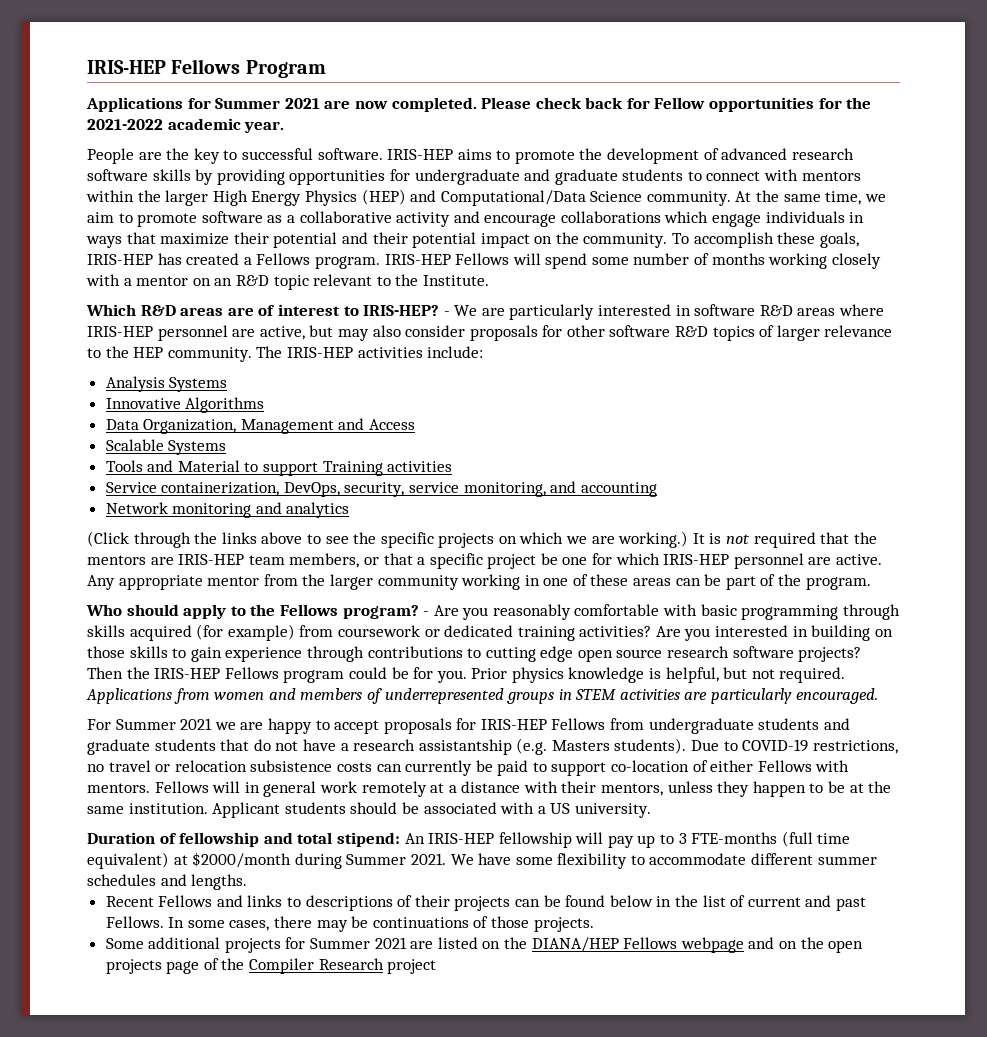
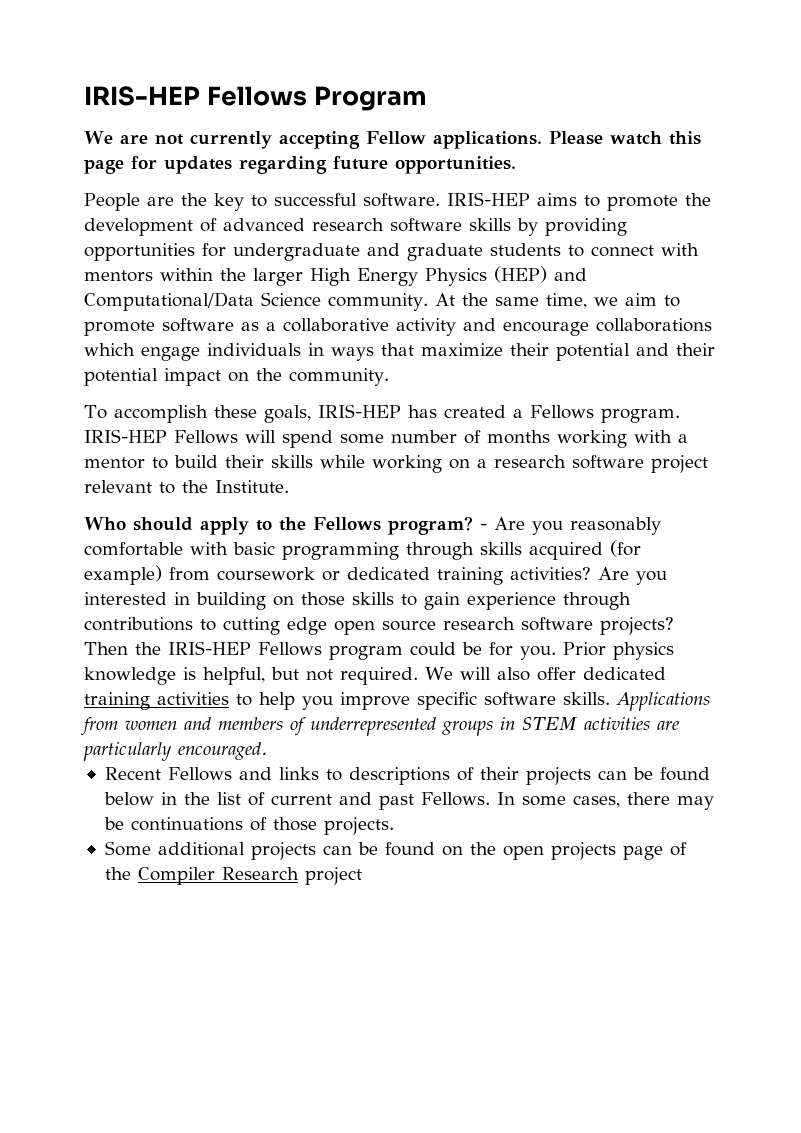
- Applications for Summer 2021 are now completed. Please check back for Fellow opportunities for the 2021-2022 academic year.
+ We are not currently accepting Fellow applications. Please watch this page for updates regarding future opportunities.
- At the same time, we aim to promote software as a collaborative activity and encourage collaborations which engage individuals in ways that maximize their potential and their potential impact on the community. To accomplish these goals, IRIS-HEP has created a Fellows program.
+ At the same time, we aim to promote software as a collaborative activity and encourage collaborations which engage individuals in ways that maximize their potential and their potential impact on the community.
+ To accomplish these goals, IRIS-HEP has created a Fellows program.
- IRIS-HEP Fellows will spend some number of months working closely with a mentor on an R&D topic relevant to the Institute.
- Which R&D areas are of interest to IRIS-HEP? - We are particularly interested in software R&D areas where IRIS-HEP personnel are active, but may also consider proposals for other software R&D topics of larger relevance to the HEP community. The IRIS-HEP activities include:
- Analysis Systems
- Innovative Algorithms
- Data Organization, Management and Access
- Scalable Systems
- Tools and Material to support Training activities
- Service containerization, DevOps, security, service monitoring, and accounting
- Network monitoring and analytics
- (Click through the links above to see the specific projects on which we are working.) It is not required that the mentors are IRIS-HEP team members, or that a specific project be one for which IRIS-HEP personnel are active. Any appropriate mentor from the larger community working in one of these areas can be part of the program.
+ IRIS-HEP Fellows will spend some number of months working with a mentor to build their skills while working on a research software project relevant to the Institute.
+ We will also offer dedicated training activities to help you improve specific software skills.
- For Summer 2021 we are happy to accept proposals for IRIS-HEP Fellows from undergraduate students and graduate students that do not have a research assistantship (e.g. Masters students). Due to COVID-19 restrictions, no travel or relocation subsistence costs can currently be paid to support co-location of either Fellows with mentors. Fellows will in general work remotely at a distance with their mentors, unless they happen to be at the same institution. Applicant students should be associated with a US university.
- Duration of fellowship and total stipend: An IRIS-HEP fellowship will pay up to 3 FTE-months (full time equivalent) at $2000/month during Summer 2021. We have some flexibility to accommodate different summer schedules and lengths.
- Some additional projects for Summer 2021 are listed on the DIANA/HEP Fellows webpage and on the open projects page of the Compiler Research project
+ Some additional projects can be found on the open projects page of the Compiler Research project

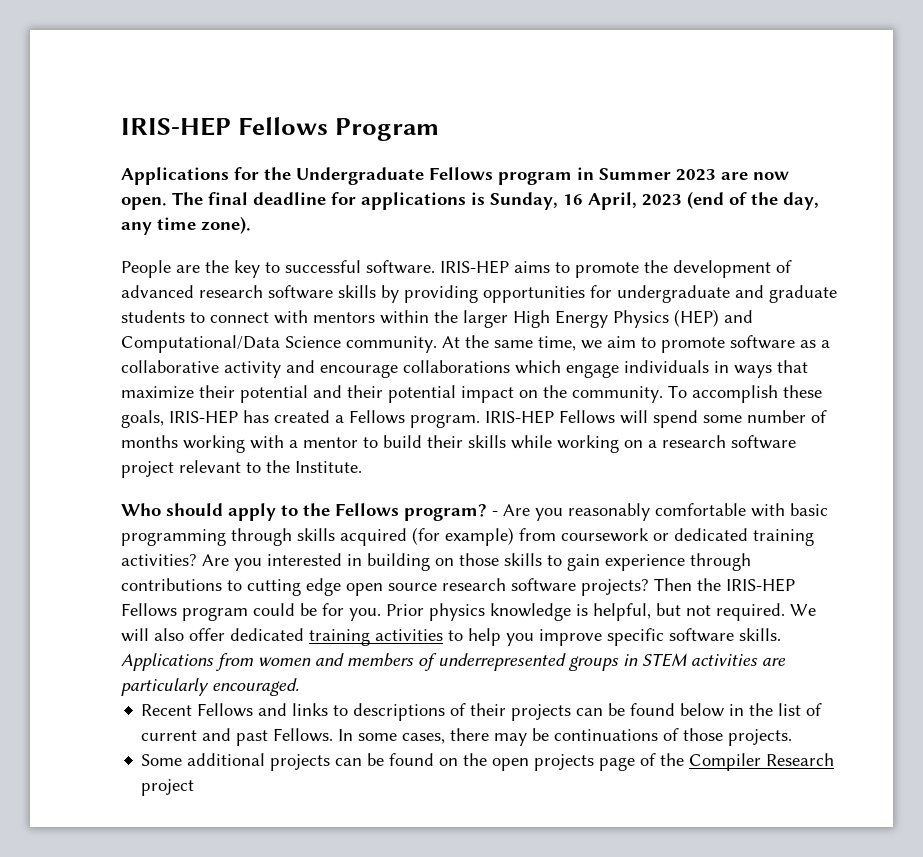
- We are not currently accepting Fellow applications. Please watch this page for updates regarding future opportunities.
+ Applications for the Undergraduate Fellows program in Summer 2023 are now open. The final deadline for applications is Sunday, 16 April, 2023 (end of the day, any time zone).
- At the same time, we aim to promote software as a collaborative activity and encourage collaborations which engage individuals in ways that maximize their potential and their potential impact on the community.
- To accomplish these goals, IRIS-HEP has created a Fellows program.
+ At the same time, we aim to promote software as a collaborative activity and encourage collaborations which engage individuals in ways that maximize their potential and their potential impact on the community. To accomplish these goals, IRIS-HEP has created a Fellows program.

